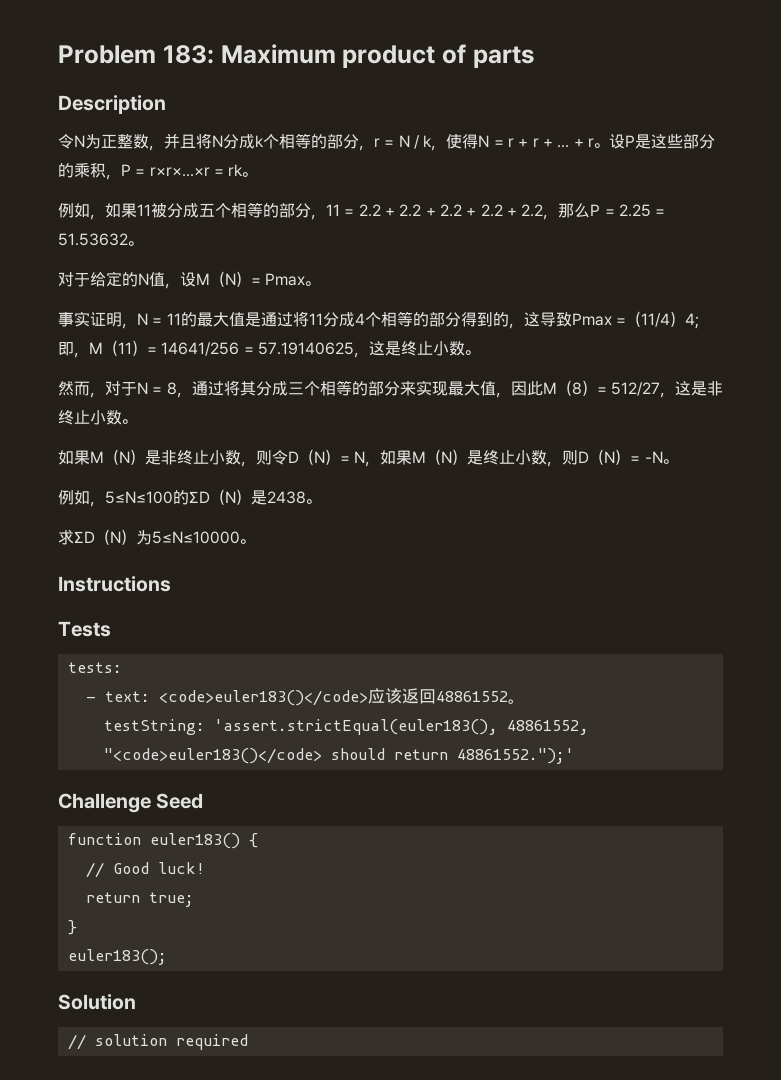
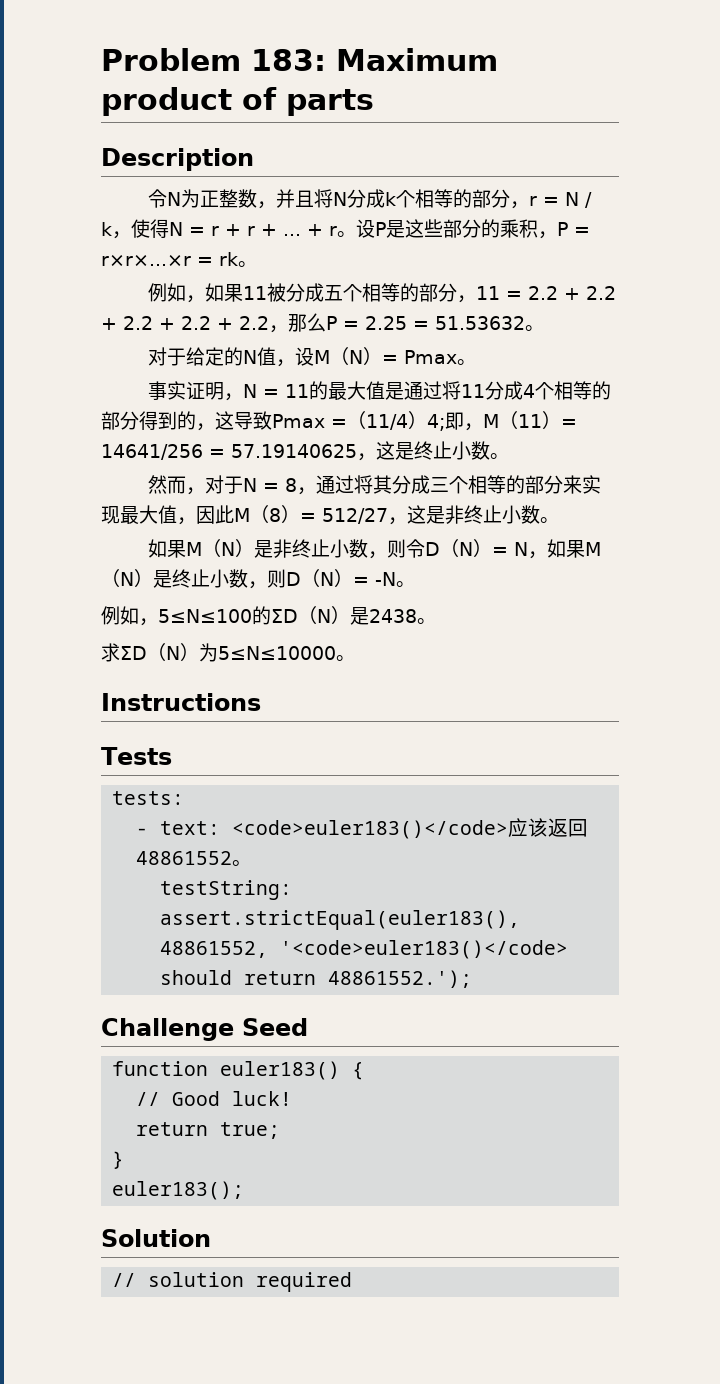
- testString: 'assert.strictEqual(euler183(), 48861552, "<code>euler183()</code> should return 48861552.");'
+ testString: assert.strictEqual(euler183(), 48861552, '<code>euler183()</code> should return 48861552.');

